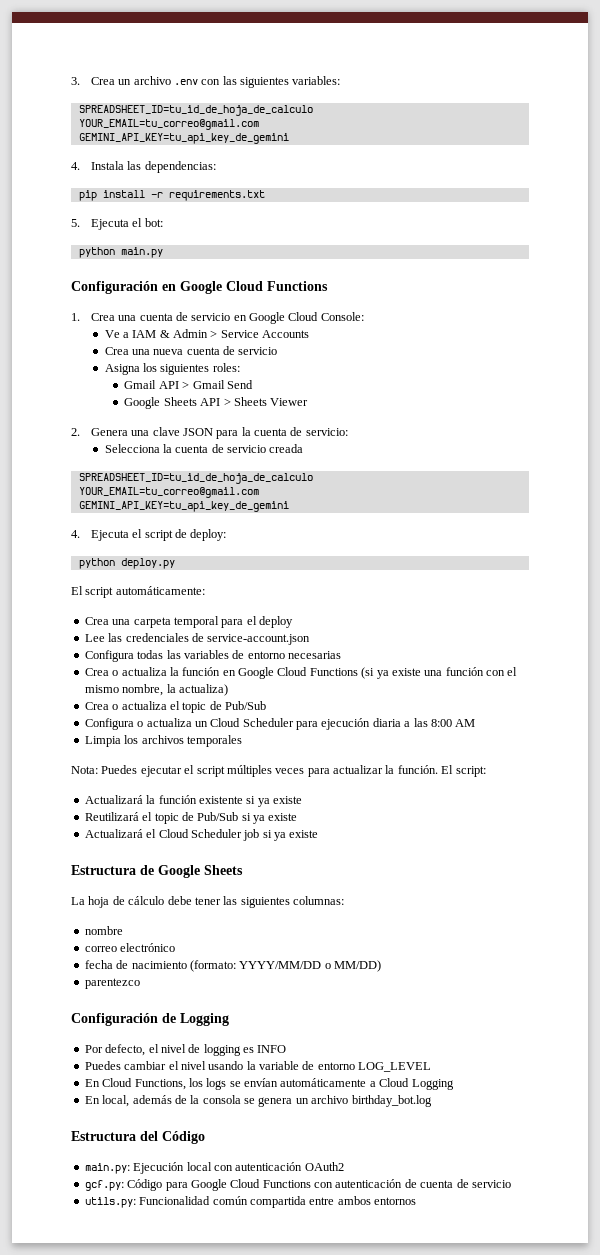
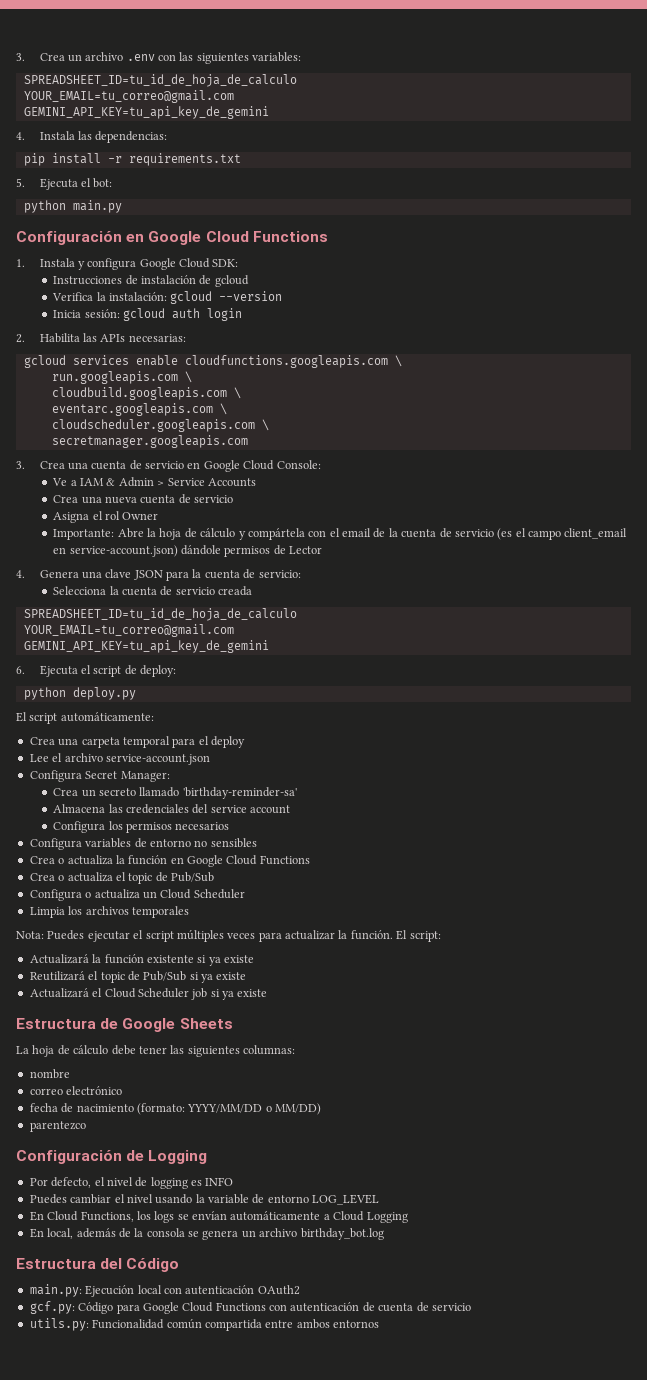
- 1. Crea una cuenta de servicio en Google Cloud Console:
+ 1. Instala y configura Google Cloud SDK:
+ Instrucciones de instalación de gcloud
+ Verifica la instalación: gcloud --version
+ Inicia sesión: gcloud auth login
+ 2. Habilita las APIs necesarias:
+ gcloud services enable cloudfunctions.googleapis.com \
+ run.googleapis.com \
+ cloudbuild.googleapis.com \
+ eventarc.googleapis.com \
+ cloudscheduler.googleapis.com \
+ secretmanager.googleapis.com
+ 3. Crea una cuenta de servicio en Google Cloud Console:
- Asigna los siguientes roles:
- Gmail API > Gmail Send
- Google Sheets API > Sheets Viewer
- 2. Genera una clave JSON para la cuenta de servicio:
+ Asigna el rol Owner
+ Importante: Abre la hoja de cálculo y compártela con el email de la cuenta de servicio (es el campo client_email en service-account.json) dándole permisos de Lector
+ 4. Genera una clave JSON para la cuenta de servicio:
- 4. Ejecuta el script de deploy:
+ 6. Ejecuta el script de deploy:
- Lee las credenciales de service-account.json
+ Lee el archivo service-account.json
- Configura todas las variables de entorno necesarias
+ Configura Secret Manager:
+ Crea un secreto llamado 'birthday-reminder-sa'
+ Almacena las credenciales del service account
+ Configura los permisos necesarios
+ Configura variables de entorno no sensibles
- Crea o actualiza la función en Google Cloud Functions (si ya existe una función con el mismo nombre, la actualiza)
+ Crea o actualiza la función en Google Cloud Functions
- Configura o actualiza un Cloud Scheduler para ejecución diaria a las 8:00 AM
+ Configura o actualiza un Cloud Scheduler

